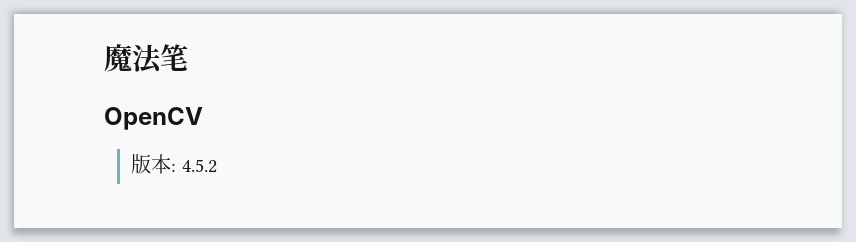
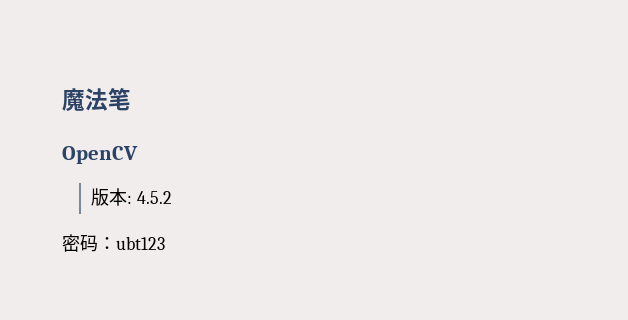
+ 密码：ubt123

